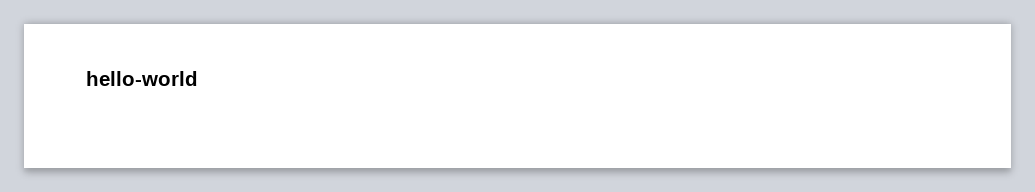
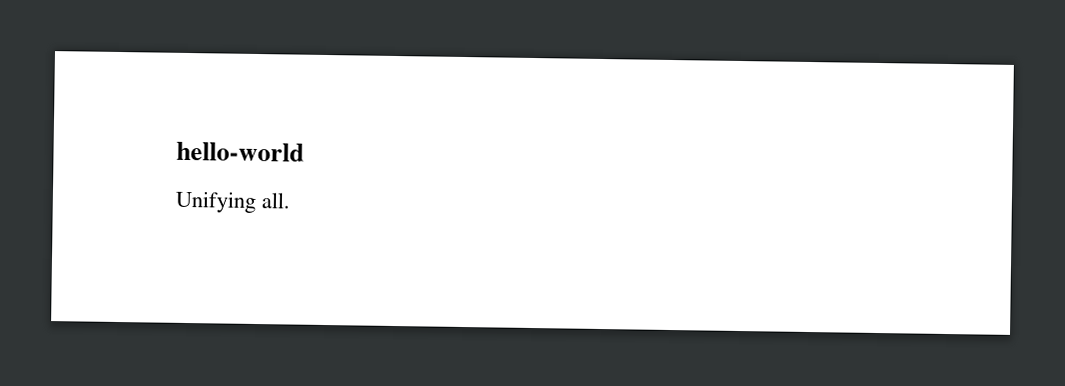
+ Unifying all.

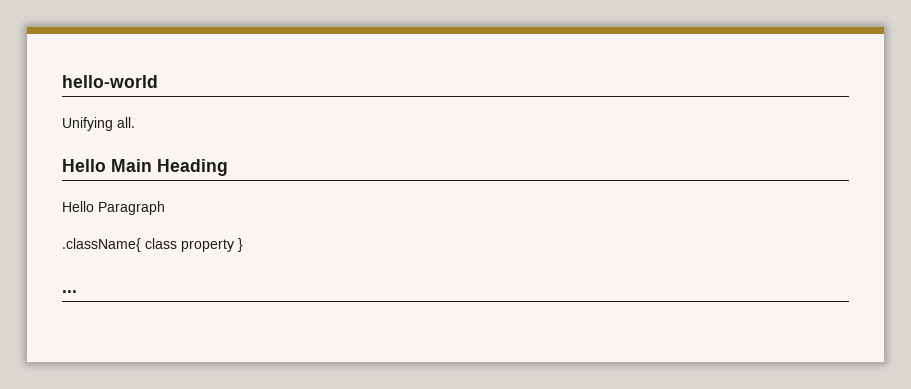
+ Hello Main Heading
+ Hello Paragraph
+ .className{ class property }
+ ...

